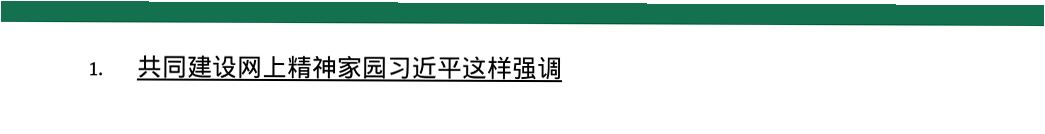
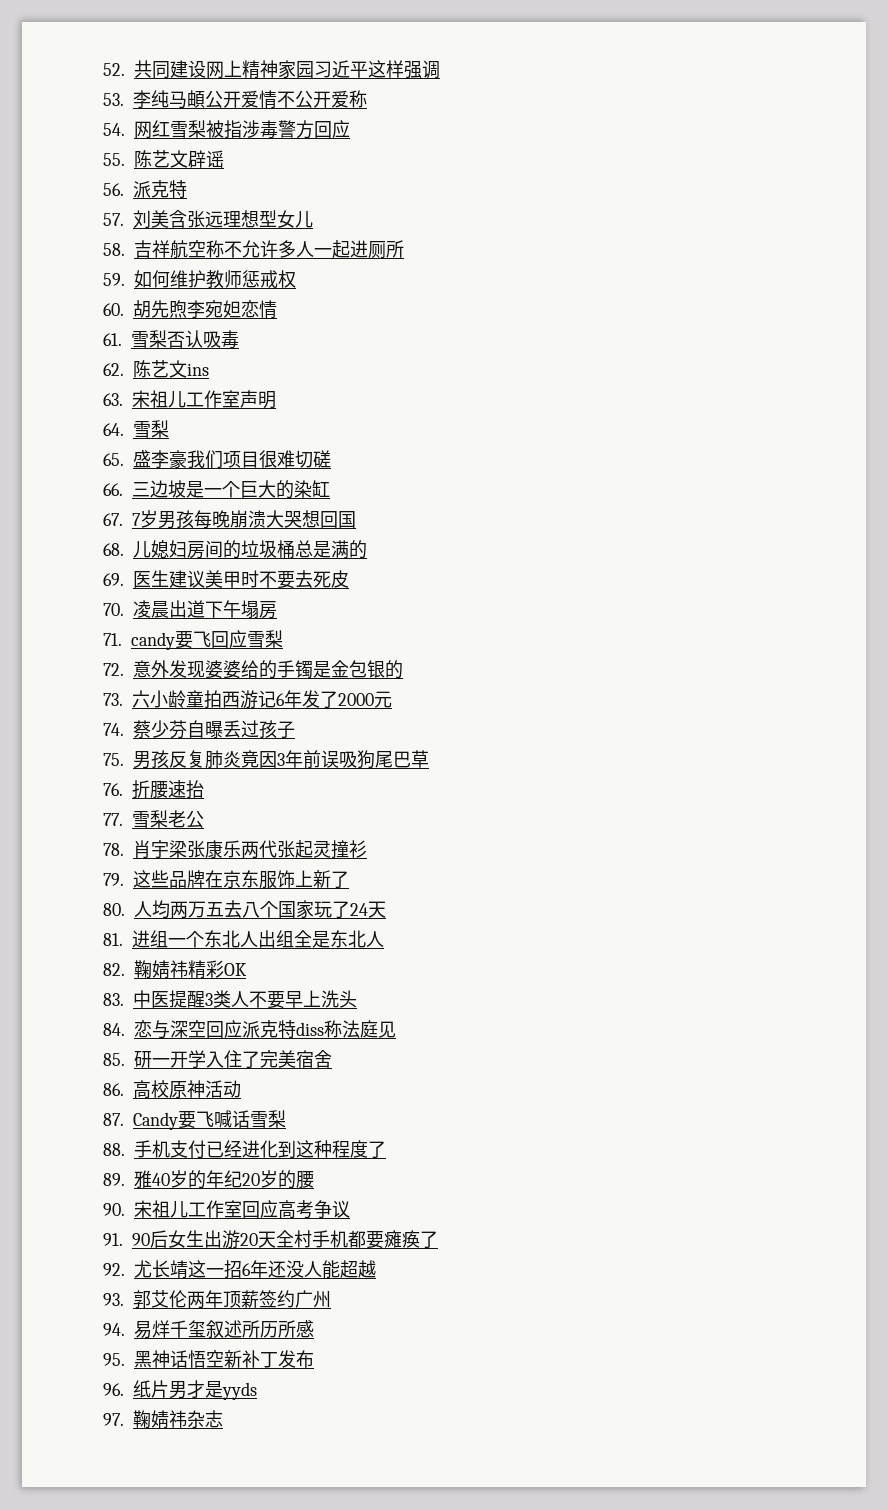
- 1.共同建设网上精神家园习近平这样强调
+ 52.共同建设网上精神家园习近平这样强调
+ 53.李纯马頔公开爱情不公开爱称
+ 54.网红雪梨被指涉毒警方回应
+ 55.陈艺文辟谣
+ 56.派克特
+ 57.刘美含张远理想型女儿
+ 58.吉祥航空称不允许多人一起进厕所
+ 59.如何维护教师惩戒权
+ 60.胡先煦李宛妲恋情
+ 61.雪梨否认吸毒
+ 62.陈艺文ins
+ 63.宋祖儿工作室声明
+ 64.雪梨
+ 65.盛李豪我们项目很难切磋
+ 66.三边坡是一个巨大的染缸
+ 67. 7岁男孩每晚崩溃大哭想回国
+ 68.儿媳妇房间的垃圾桶总是满的
+ 69.医生建议美甲时不要去死皮
+ 70.凌晨出道下午塌房
+ 71. candy要飞回应雪梨
+ 72.意外发现婆婆给的手镯是金包银的
+ 73.六小龄童拍西游记6年发了2000元
+ 74.蔡少芬自曝丢过孩子
+ 75.男孩反复肺炎竟因3年前误吸狗尾巴草
+ 76.折腰速抬
+ 77.雪梨老公
+ 78.肖宇梁张康乐两代张起灵撞衫
+ 79.这些品牌在京东服饰上新了
+ 80.人均两万五去八个国家玩了24天
+ 81.进组一个东北人出组全是东北人
+ 82.鞠婧祎精彩OK
+ 83.中医提醒3类人不要早上洗头
+ 84.恋与深空回应派克特diss称法庭见
+ 85.研一开学入住了完美宿舍
+ 86.高校原神活动
+ 87. Candy要飞喊话雪梨
+ 88.手机支付已经进化到这种程度了
+ 89.雅40岁的年纪20岁的腰
+ 90.宋祖儿工作室回应高考争议
+ 91. 90后女生出游20天全村手机都要瘫痪了
+ 92.尤长靖这一招6年还没人能超越
+ 93.郭艾伦两年顶薪签约广州
+ 94.易烊千玺叙述所历所感
+ 95.黑神话悟空新补丁发布
+ 96.纸片男才是yyds
+ 97.鞠婧祎杂志

